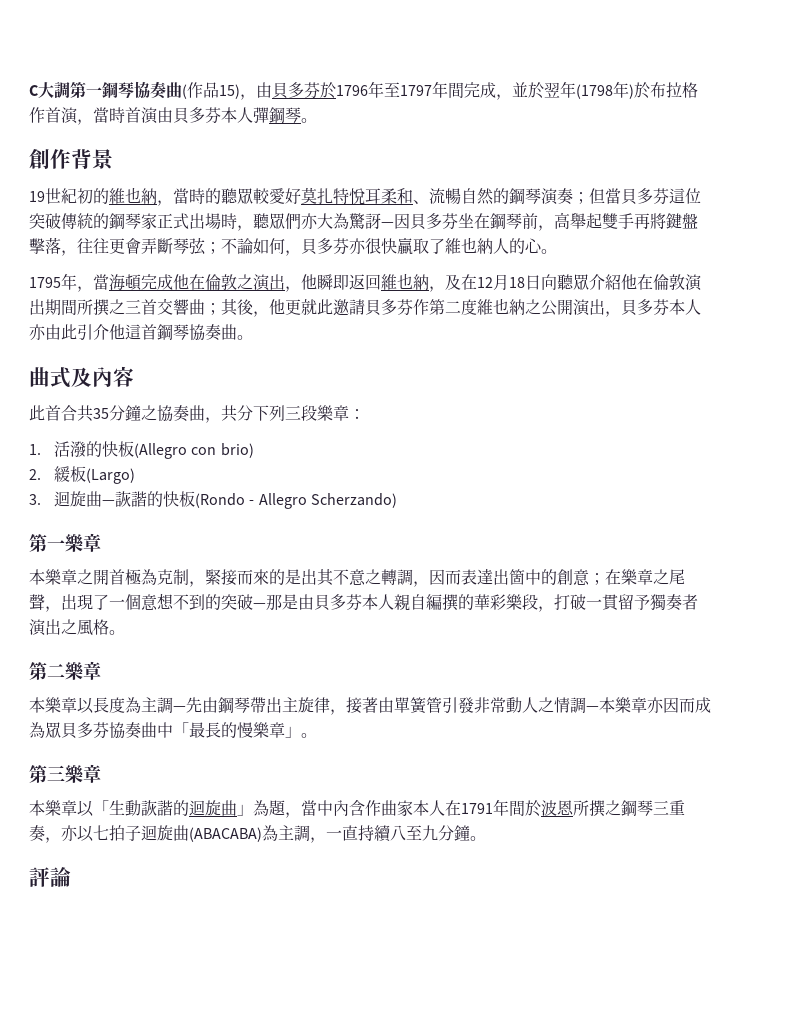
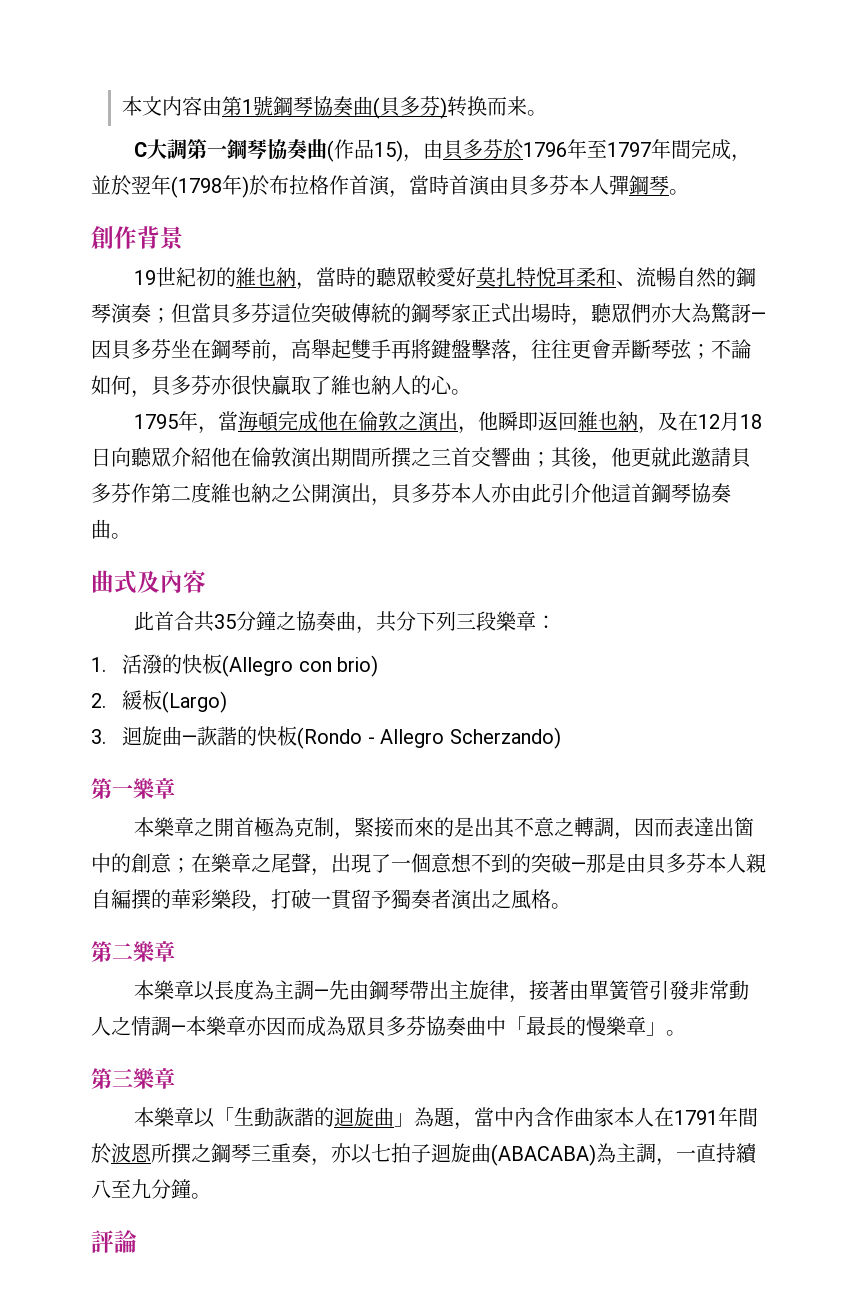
+ 本文内容由第1號鋼琴協奏曲(貝多芬)转换而来。

